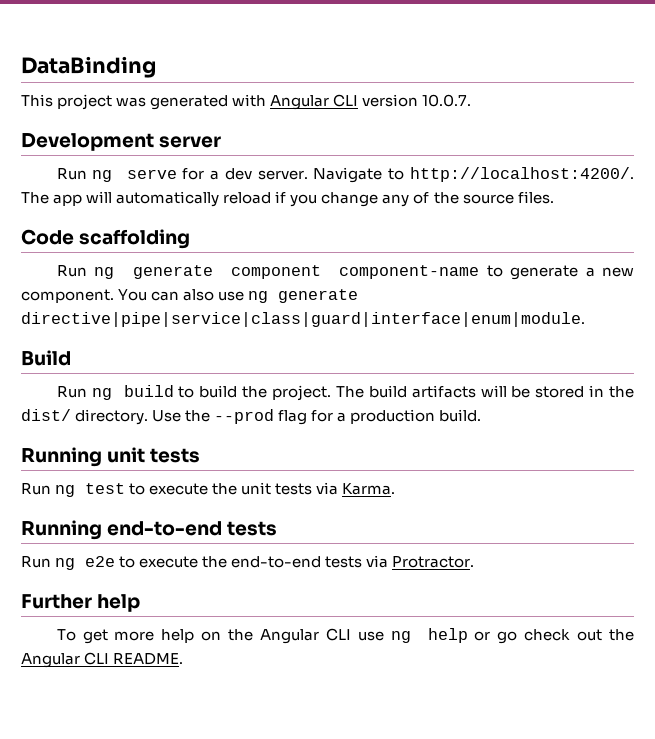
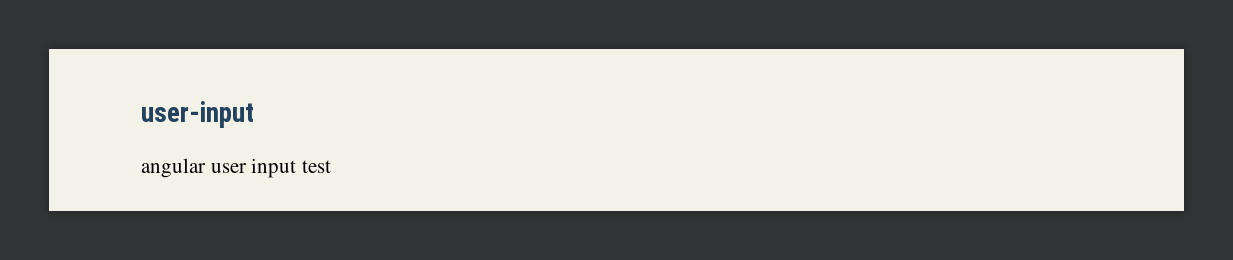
- DataBinding
- This project was generated with Angular CLI version 10.0.7.
- Development server
- Run ng serve for a dev server. Navigate to http://localhost:4200/. The app will automatically reload if you change any of the source files.
- Code scaffolding
- Run ng generate component component-name to generate a new component. You can also use ng generate directive|pipe|service|class|guard|interface|enum|module.
- Build
- Run ng build to build the project. The build artifacts will be stored in the dist/ directory. Use the --prod flag for a production build.
- Running unit tests
- Run ng test to execute the unit tests via Karma.
- Running end-to-end tests
- Run ng e2e to execute the end-to-end tests via Protractor.
- Further help
- To get more help on the Angular CLI use ng help or go check out the Angular CLI README.
+ user-input
+ angular user input test

